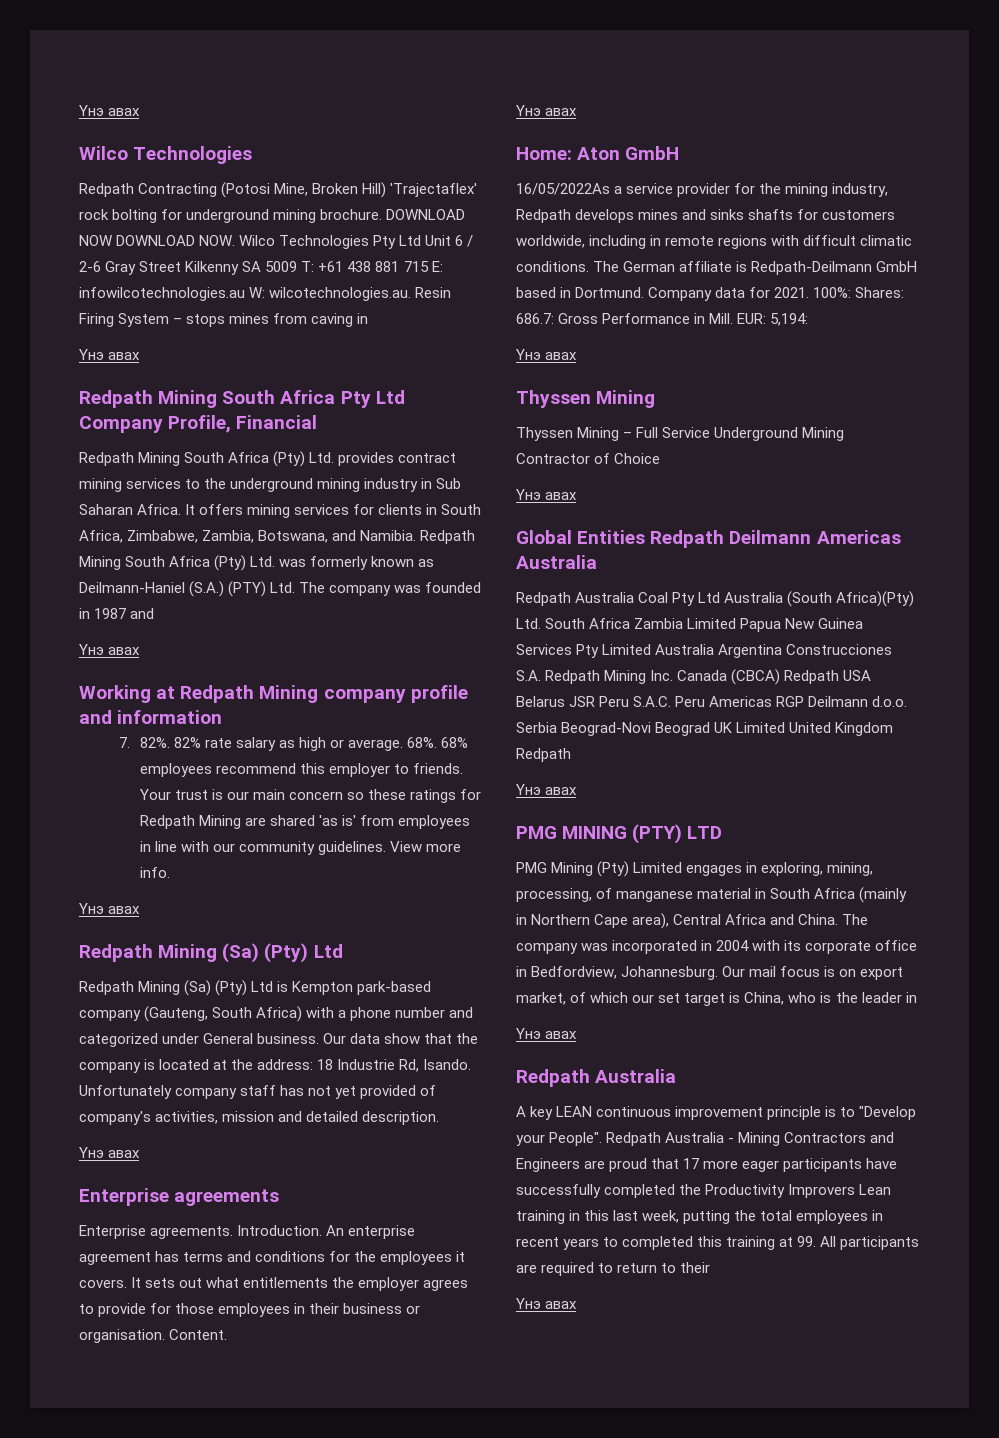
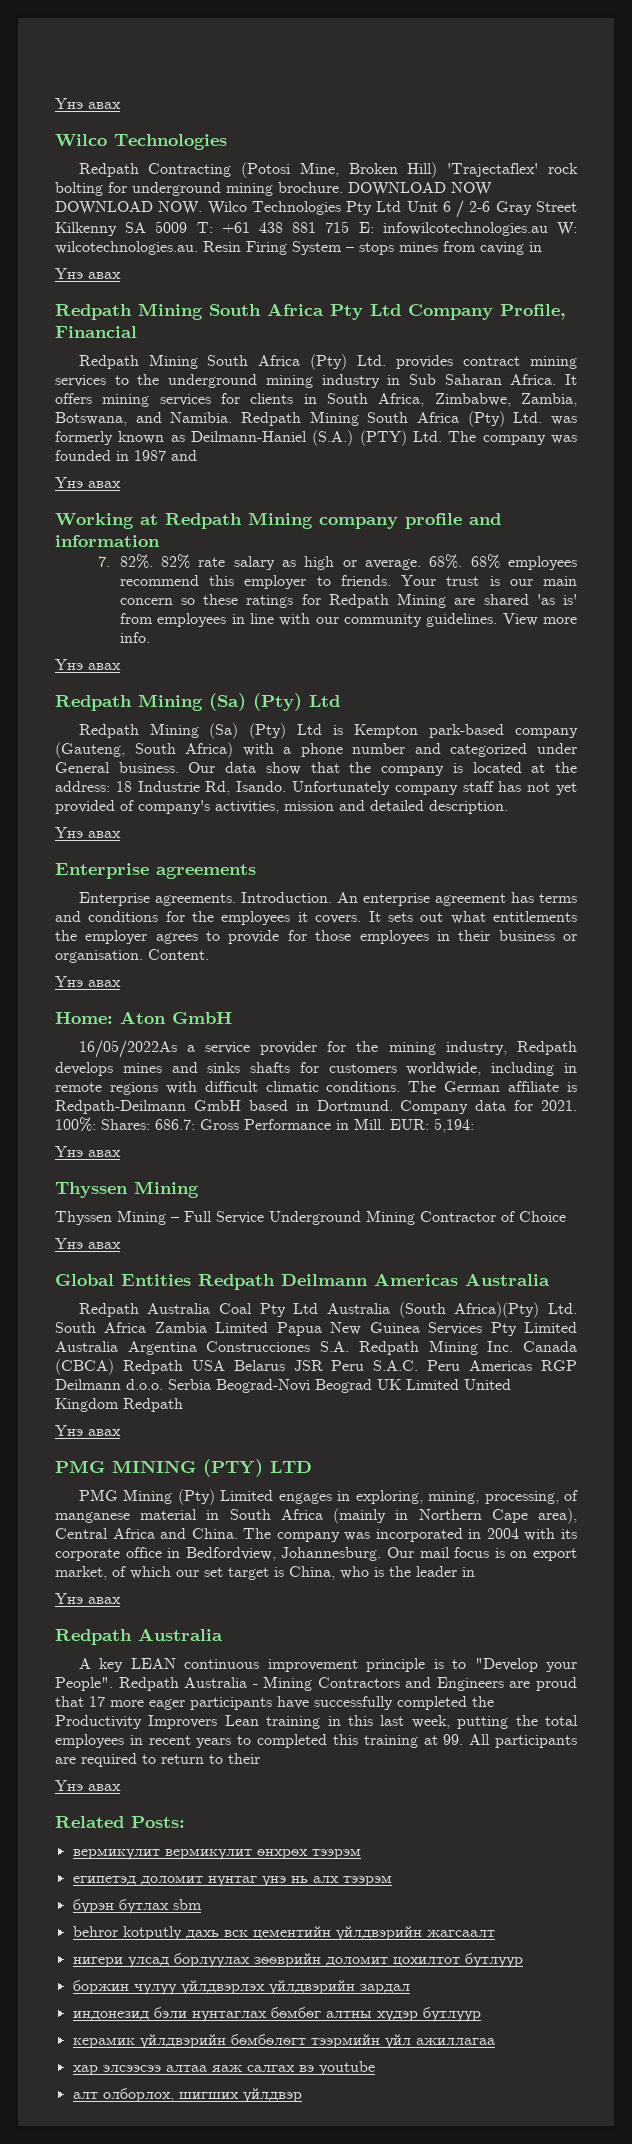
+ Related Posts:
+ вермикулит вермикулит өнхрөх тээрэм
+ египетэд доломит нунтаг үнэ нь алх тээрэм
+ бүрэн бутлах sbm
+ behror kotputly дахь вск цементийн үйлдвэрийн жагсаалт
+ нигери улсад борлуулах зөөврийн доломит цохилтот бутлуур
+ боржин чулуу үйлдвэрлэх үйлдвэрийн зардал
+ индонезид бэли нунтаглах бөмбөг алтны хүдэр бутлуур
+ керамик үйлдвэрийн бөмбөлөгт тээрмийн үйл ажиллагаа
+ хар элсээсээ алтаа яаж салгах вэ youtube
+ алт олборлох, шигших үйлдвэр

